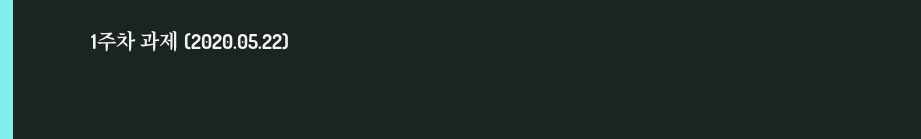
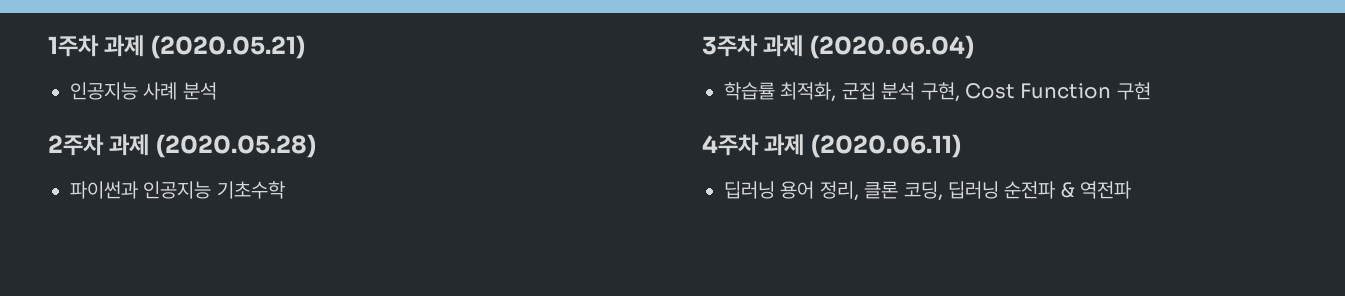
- 1주차 과제 (2020.05.22)
+ 1주차 과제 (2020.05.21)
+ 인공지능 사례 분석
+ 2주차 과제 (2020.05.28)
+ 파이썬과 인공지능 기초수학
+ 3주차 과제 (2020.06.04)
+ 학습률 최적화, 군집 분석 구현, Cost Function 구현
+ 4주차 과제 (2020.06.11)
+ 딥러닝 용어 정리, 클론 코딩, 딥러닝 순전파 & 역전파

